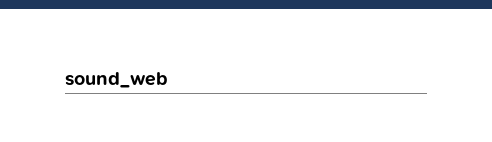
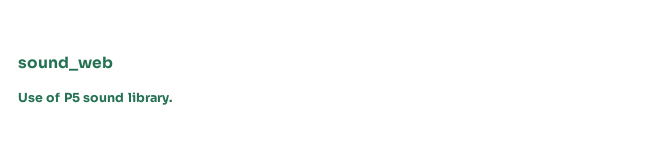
+ Use of P5 sound library.

